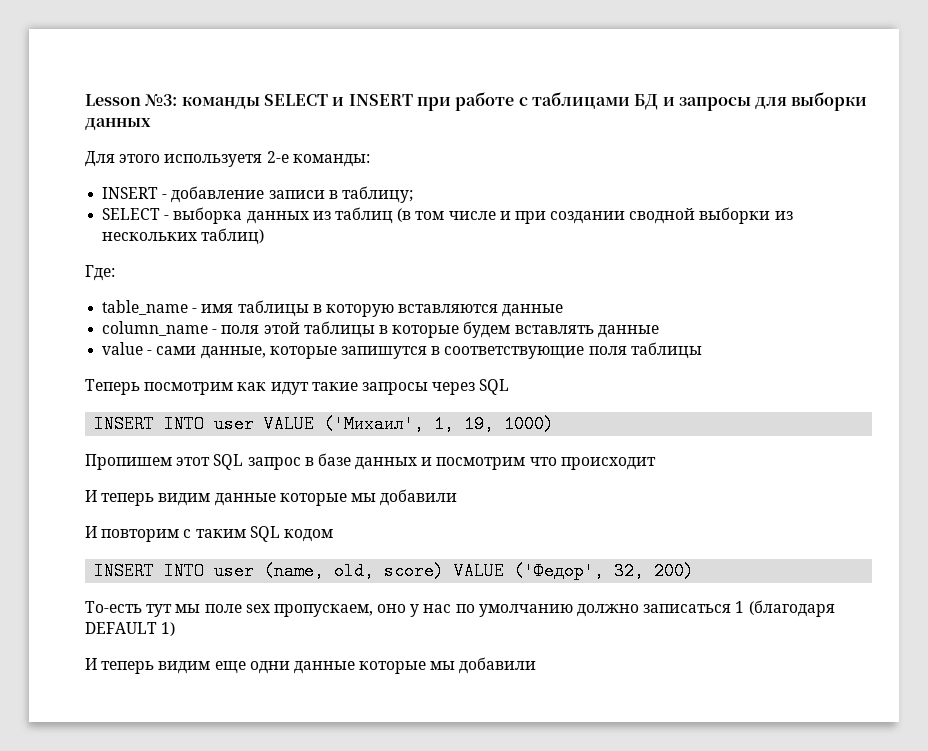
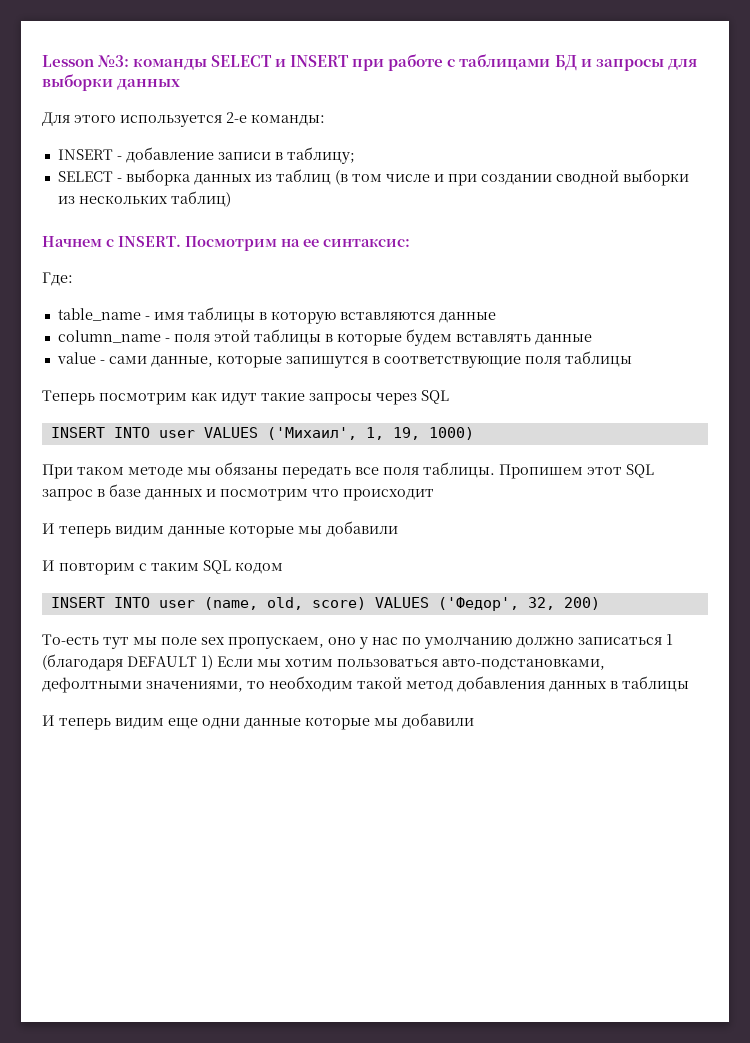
- Для этого используетя 2-е команды:
+ Для этого используется 2-е команды:
+ Начнем с INSERT. Посмотрим на ее синтаксис:
- INSERT INTO user VALUE ('Михаил', 1, 19, 1000)
+ INSERT INTO user VALUES ('Михаил', 1, 19, 1000)
+ При таком методе мы обязаны передать все поля таблицы.
- INSERT INTO user (name, old, score) VALUE ('Федор', 32, 200)
+ INSERT INTO user (name, old, score) VALUES ('Федор', 32, 200)
- То-есть тут мы поле sex пропускаем, оно у нас по умолчанию должно записаться 1 (благодаря DEFAULT 1)
+ То-есть тут мы поле sex пропускаем, оно у нас по умолчанию должно записаться 1 (благодаря DEFAULT 1) Если мы хотим пользоваться авто-подстановками, дефолтными значениями, то необходим такой метод добавления данных в таблицы

